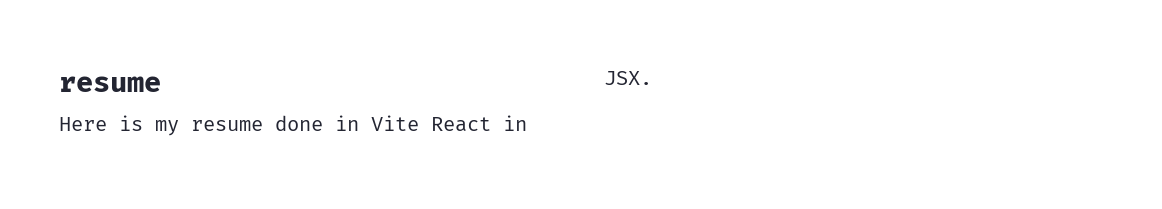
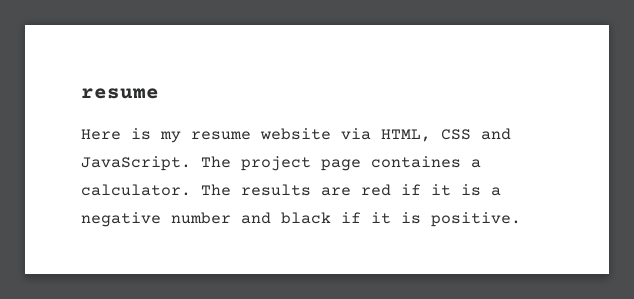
- Here is my resume done in Vite React in JSX.
+ Here is my resume website via HTML, CSS and JavaScript. The project page containes a calculator. The results are red if it is a negative number and black if it is positive.

